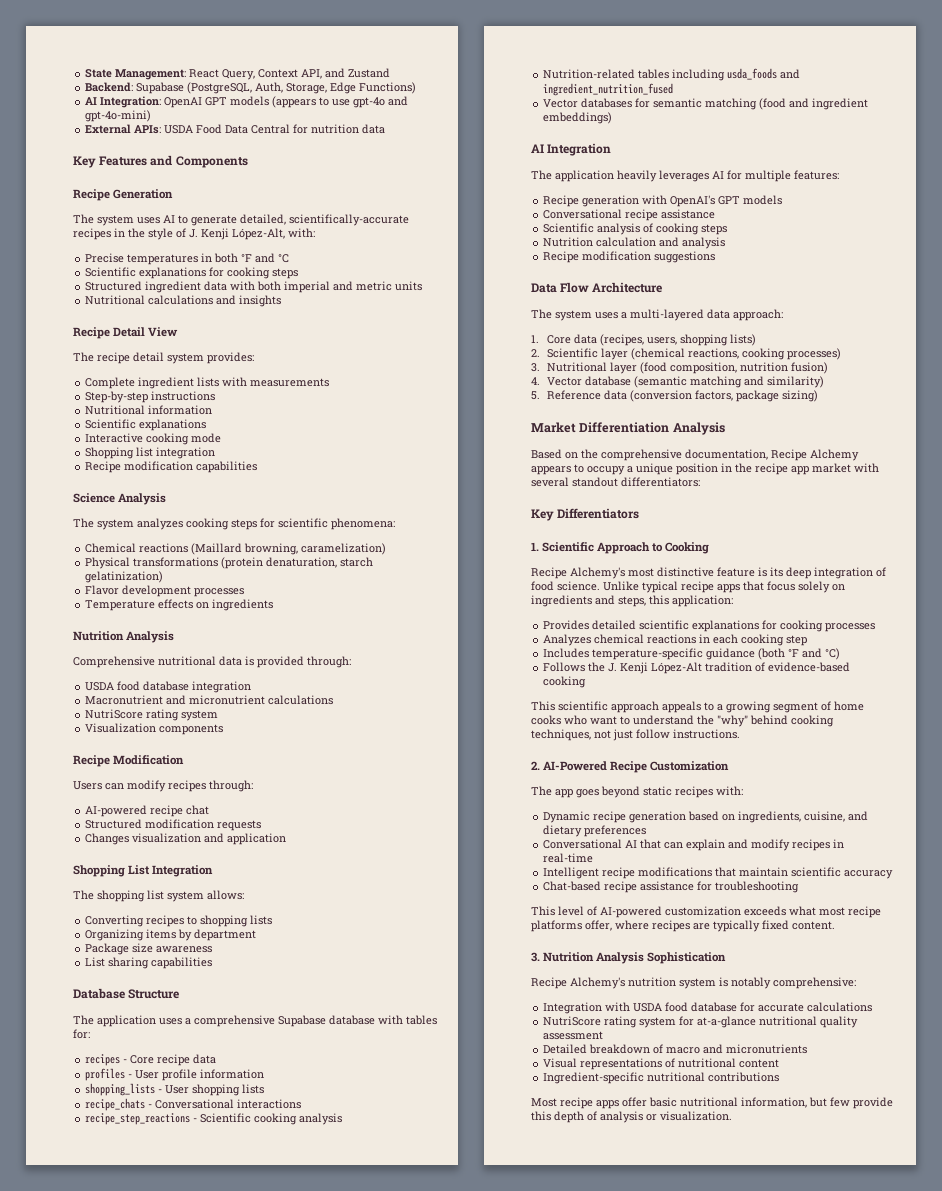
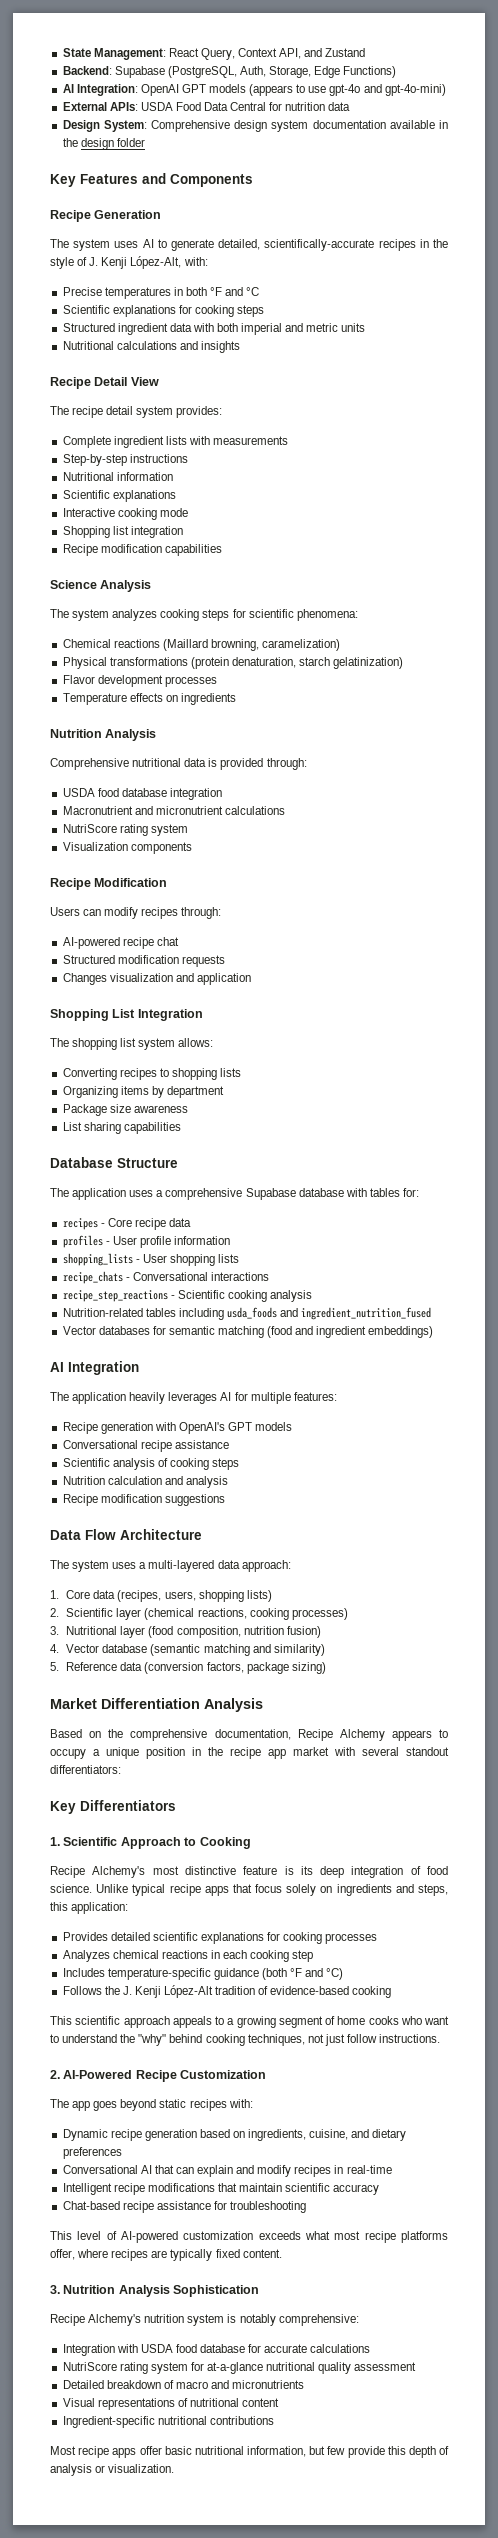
+ Design System: Comprehensive design system documentation available in the design folder

